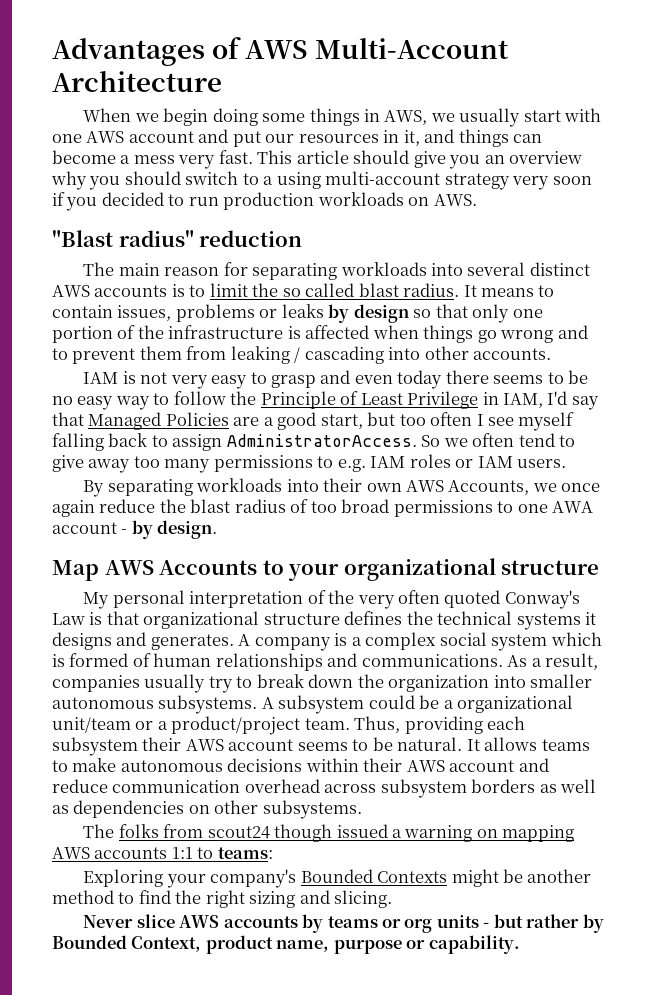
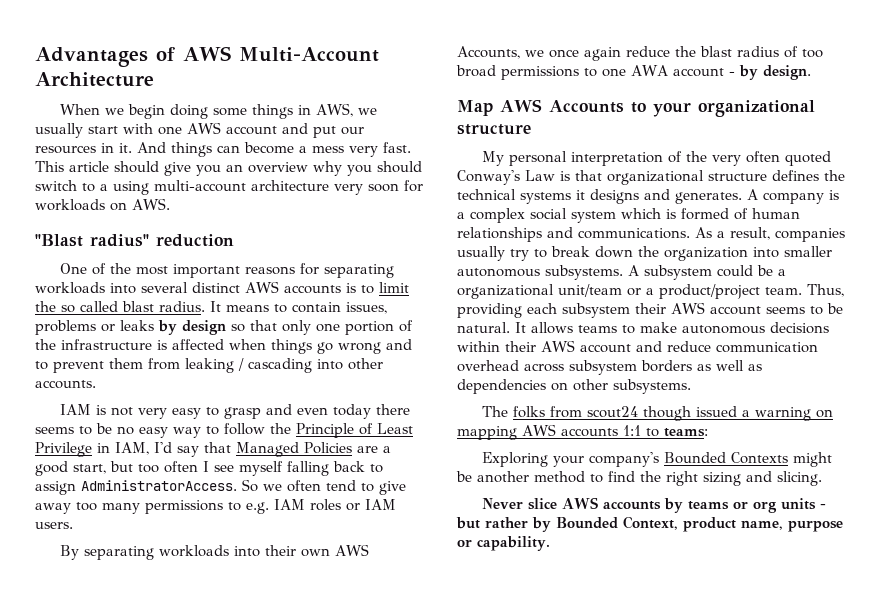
- When we begin doing some things in AWS, we usually start with one AWS account and put our resources in it, and things can become a mess very fast.
+ When we begin doing some things in AWS, we usually start with one AWS account and put our resources in it. And things can become a mess very fast.
- This article should give you an overview why you should switch to a using multi-account strategy very soon if you decided to run production workloads on AWS.
+ This article should give you an overview why you should switch to a using multi-account architecture very soon for workloads on AWS.
- The main reason for separating workloads into several distinct AWS accounts is to limit the so called blast radius.
+ One of the most important reasons for separating workloads into several distinct AWS accounts is to limit the so called blast radius.

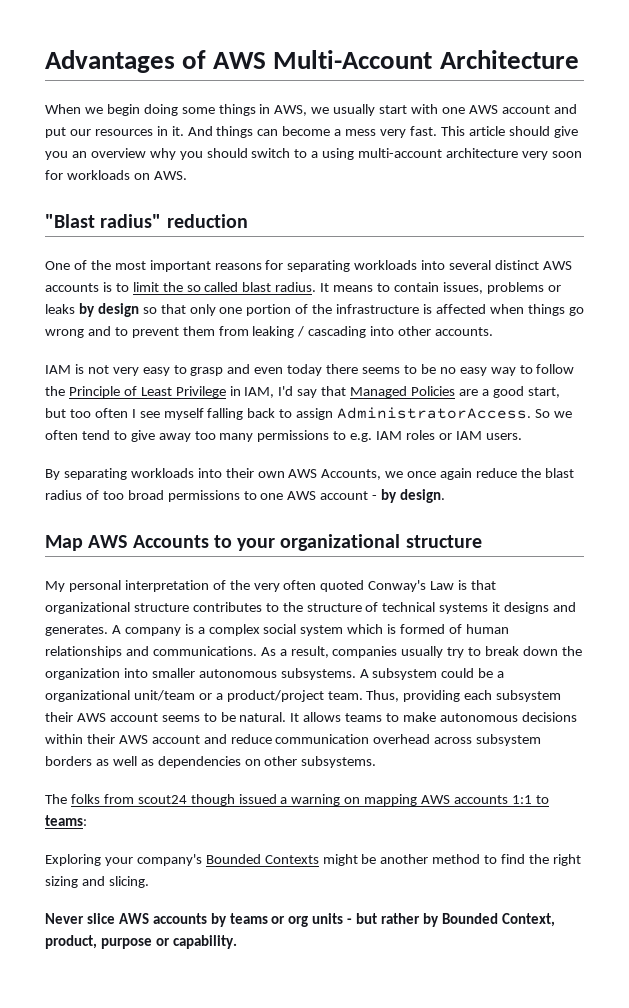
- By separating workloads into their own AWS Accounts, we once again reduce the blast radius of too broad permissions to one AWA account - by design.
+ By separating workloads into their own AWS Accounts, we once again reduce the blast radius of too broad permissions to one AWS account - by design.
- My personal interpretation of the very often quoted Conway's Law is that organizational structure defines the technical systems it designs and generates.
+ My personal interpretation of the very often quoted Conway's Law is that organizational structure contributes to the structure of technical systems it designs and generates.
- Never slice AWS accounts by teams or org units - but rather by Bounded Context, product name, purpose or capability.
+ Never slice AWS accounts by teams or org units - but rather by Bounded Context, product, purpose or capability.

